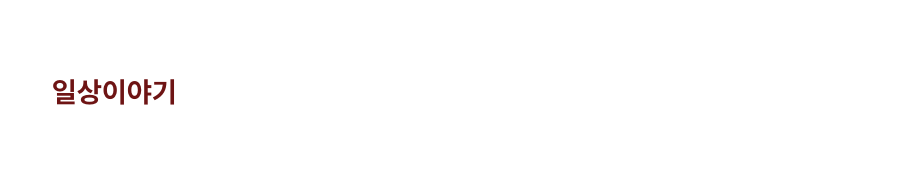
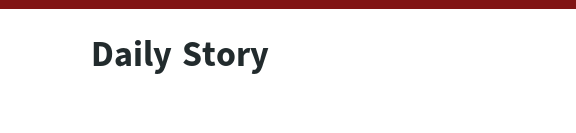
- 일상이야기
+ Daily Story

